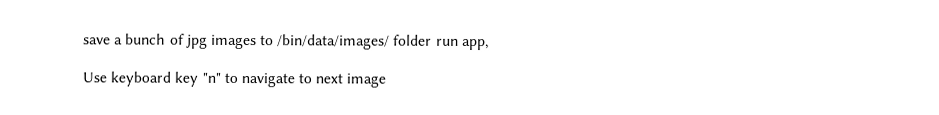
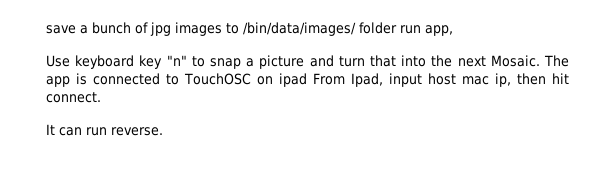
- Use keyboard key "n" to navigate to next image
+ Use keyboard key "n" to snap a picture and turn that into the next Mosaic. The app is connected to TouchOSC on ipad From Ipad, input host mac ip, then hit connect.
+ It can run reverse.

